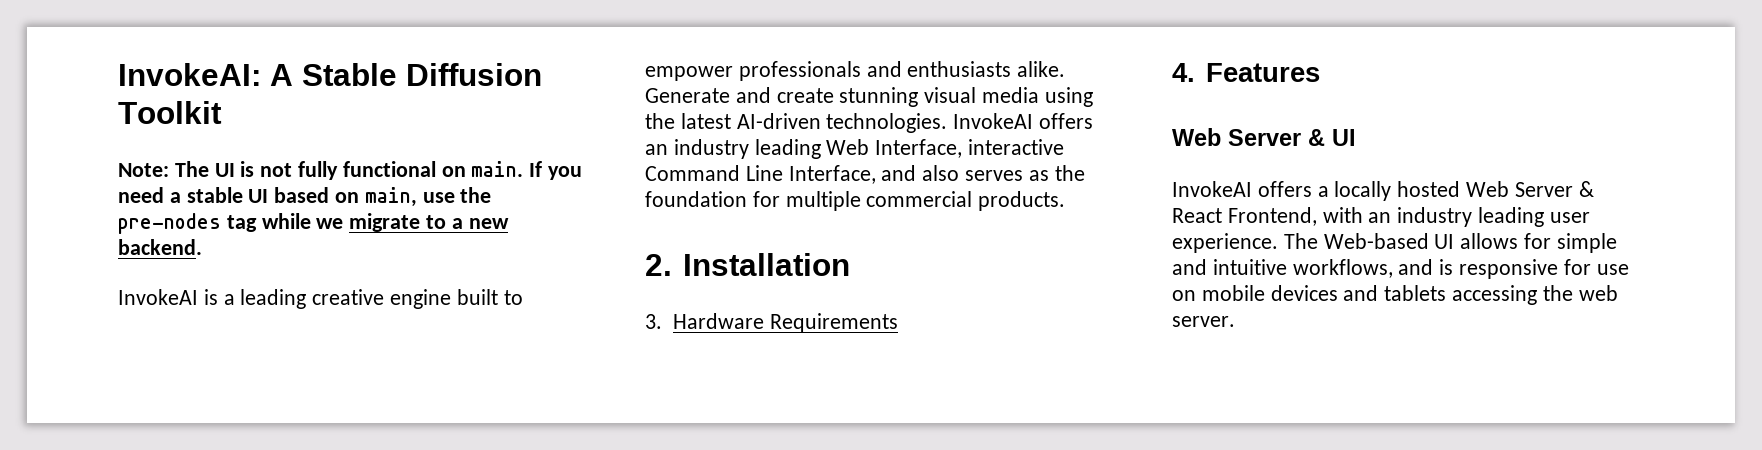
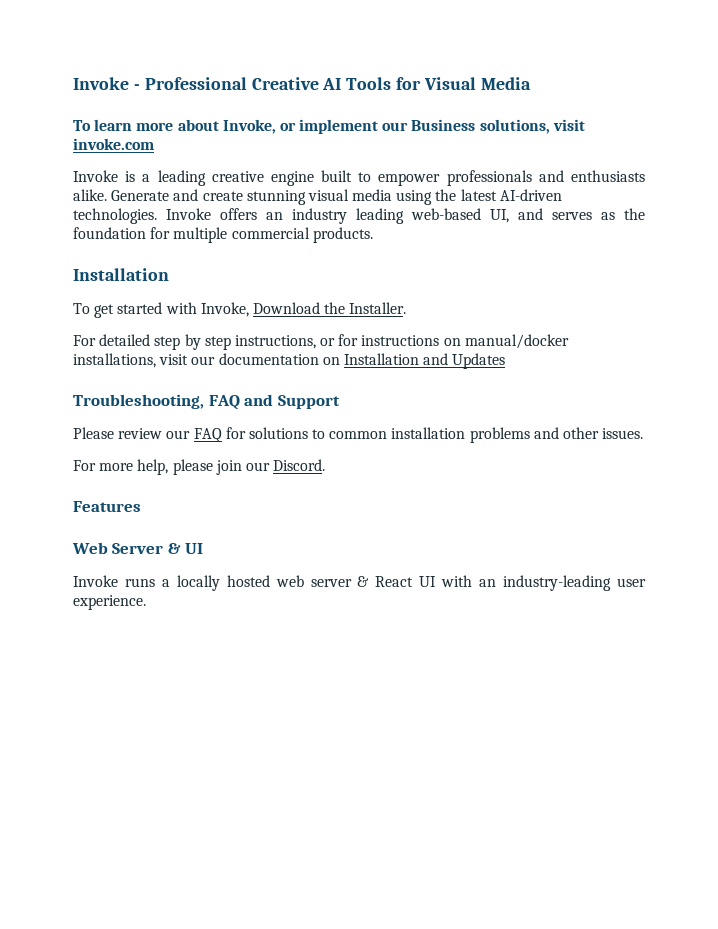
- InvokeAI: A Stable Diffusion Toolkit
- Note: The UI is not fully functional on main. If you need a stable UI based on main, use the pre-nodes tag while we migrate to a new backend.
- InvokeAI is a leading creative engine built to empower professionals and enthusiasts alike.
+ Invoke - Professional Creative AI Tools for Visual Media
+ To learn more about Invoke, or implement our Business solutions, visit invoke.com
+ Invoke is a leading creative engine built to empower professionals and enthusiasts alike.
- InvokeAI offers an industry leading Web Interface, interactive Command Line Interface, and also serves as the foundation for multiple commercial products.
- 2. Installation
+ Invoke offers an industry leading web-based UI, and serves as the foundation for multiple commercial products.
+ Installation
- 3. Hardware Requirements
- 4. Features
+ To get started with Invoke, Download the Installer.
+ For detailed step by step instructions, or for instructions on manual/docker installations, visit our documentation on Installation and Updates
+ Troubleshooting, FAQ and Support
+ Please review our FAQ for solutions to common installation problems and other issues.
+ For more help, please join our Discord.
+ Features
- InvokeAI offers a locally hosted Web Server & React Frontend, with an industry leading user experience. The Web-based UI allows for simple and intuitive workflows, and is responsive for use on mobile devices and tablets accessing the web server.
+ Invoke runs a locally hosted web server & React UI with an industry-leading user experience.

